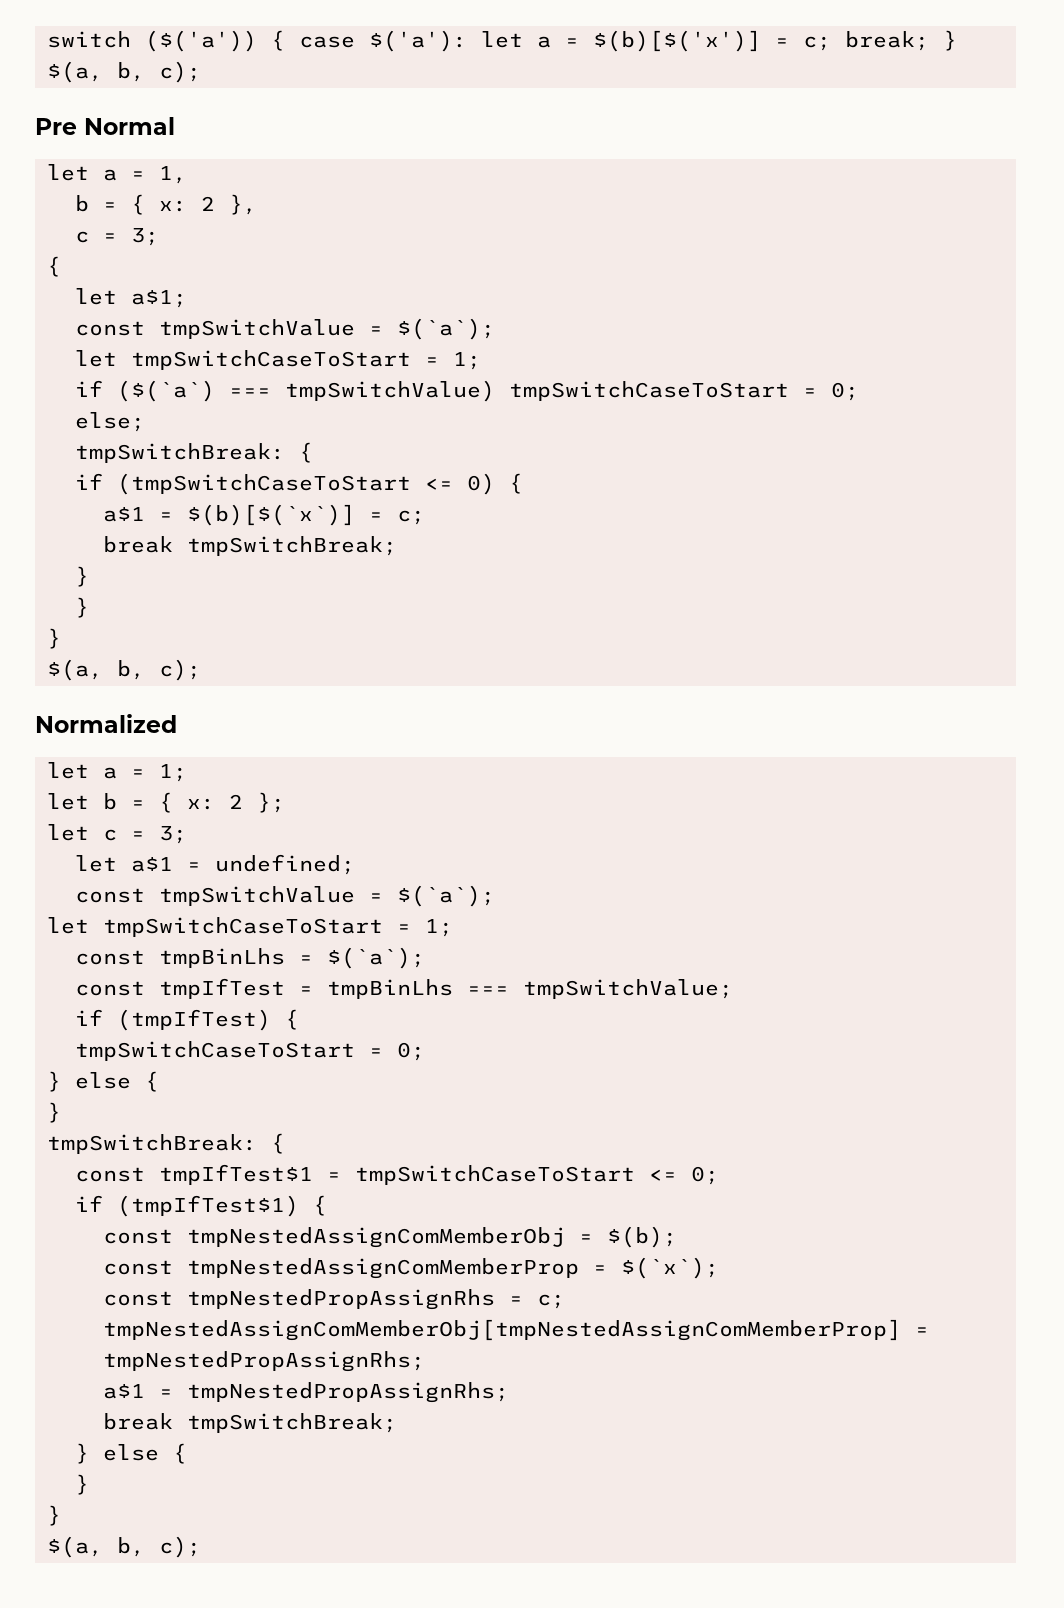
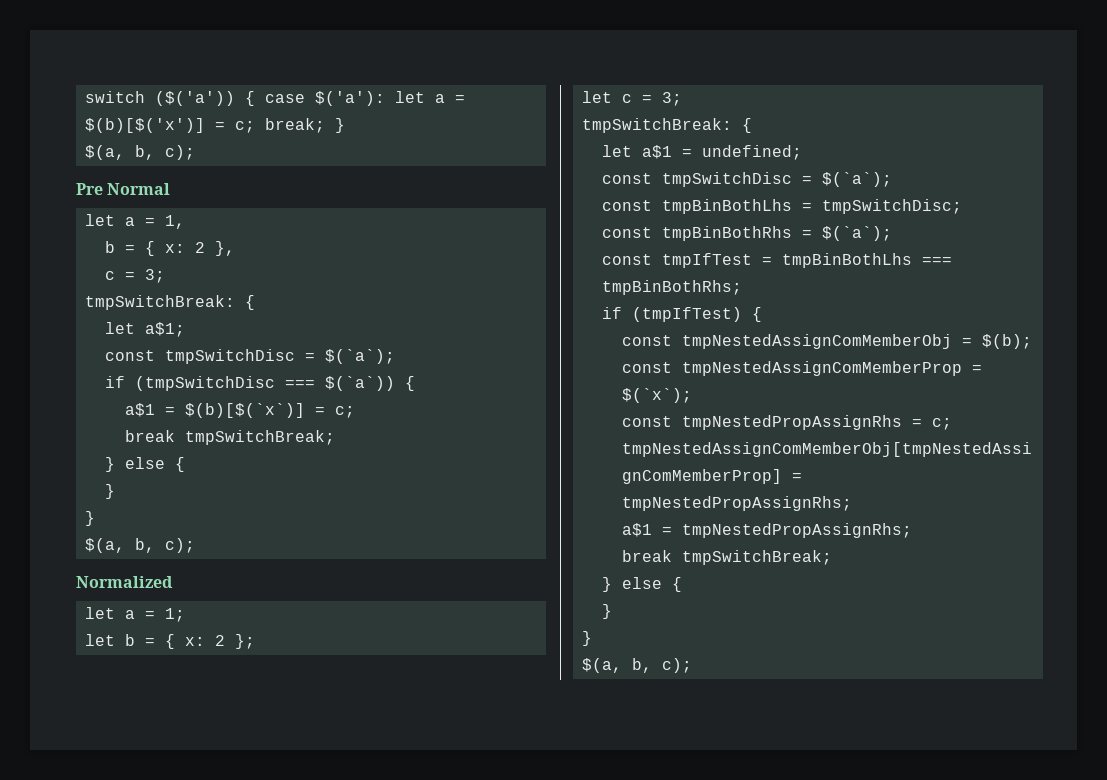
  b = { x: 2 },
  c = 3;
- {
+ tmpSwitchBreak: {
  let a$1;
- const tmpSwitchValue = $(`a`);
- let tmpSwitchCaseToStart = 1;
- if ($(`a`) === tmpSwitchValue) tmpSwitchCaseToStart = 0;
- else;
- tmpSwitchBreak: {
- if (tmpSwitchCaseToStart <= 0) {
+ const tmpSwitchDisc = $(`a`);
+ if (tmpSwitchDisc === $(`a`)) {
  a$1 = $(b)[$(`x`)] = c;
  break tmpSwitchBreak;
- }
+ } else {
  let c = 3;
+ tmpSwitchBreak: {
  let a$1 = undefined;
- const tmpSwitchValue = $(`a`);
- let tmpSwitchCaseToStart = 1;
- const tmpBinLhs = $(`a`);
+ const tmpSwitchDisc = $(`a`);
+ const tmpBinBothLhs = tmpSwitchDisc;
+ const tmpBinBothRhs = $(`a`);
- const tmpIfTest = tmpBinLhs === tmpSwitchValue;
+ const tmpIfTest = tmpBinBothLhs === tmpBinBothRhs;
  if (tmpIfTest) {
- tmpSwitchCaseToStart = 0;
- } else {
- }
- tmpSwitchBreak: {
- const tmpIfTest$1 = tmpSwitchCaseToStart <= 0;
- if (tmpIfTest$1) {

